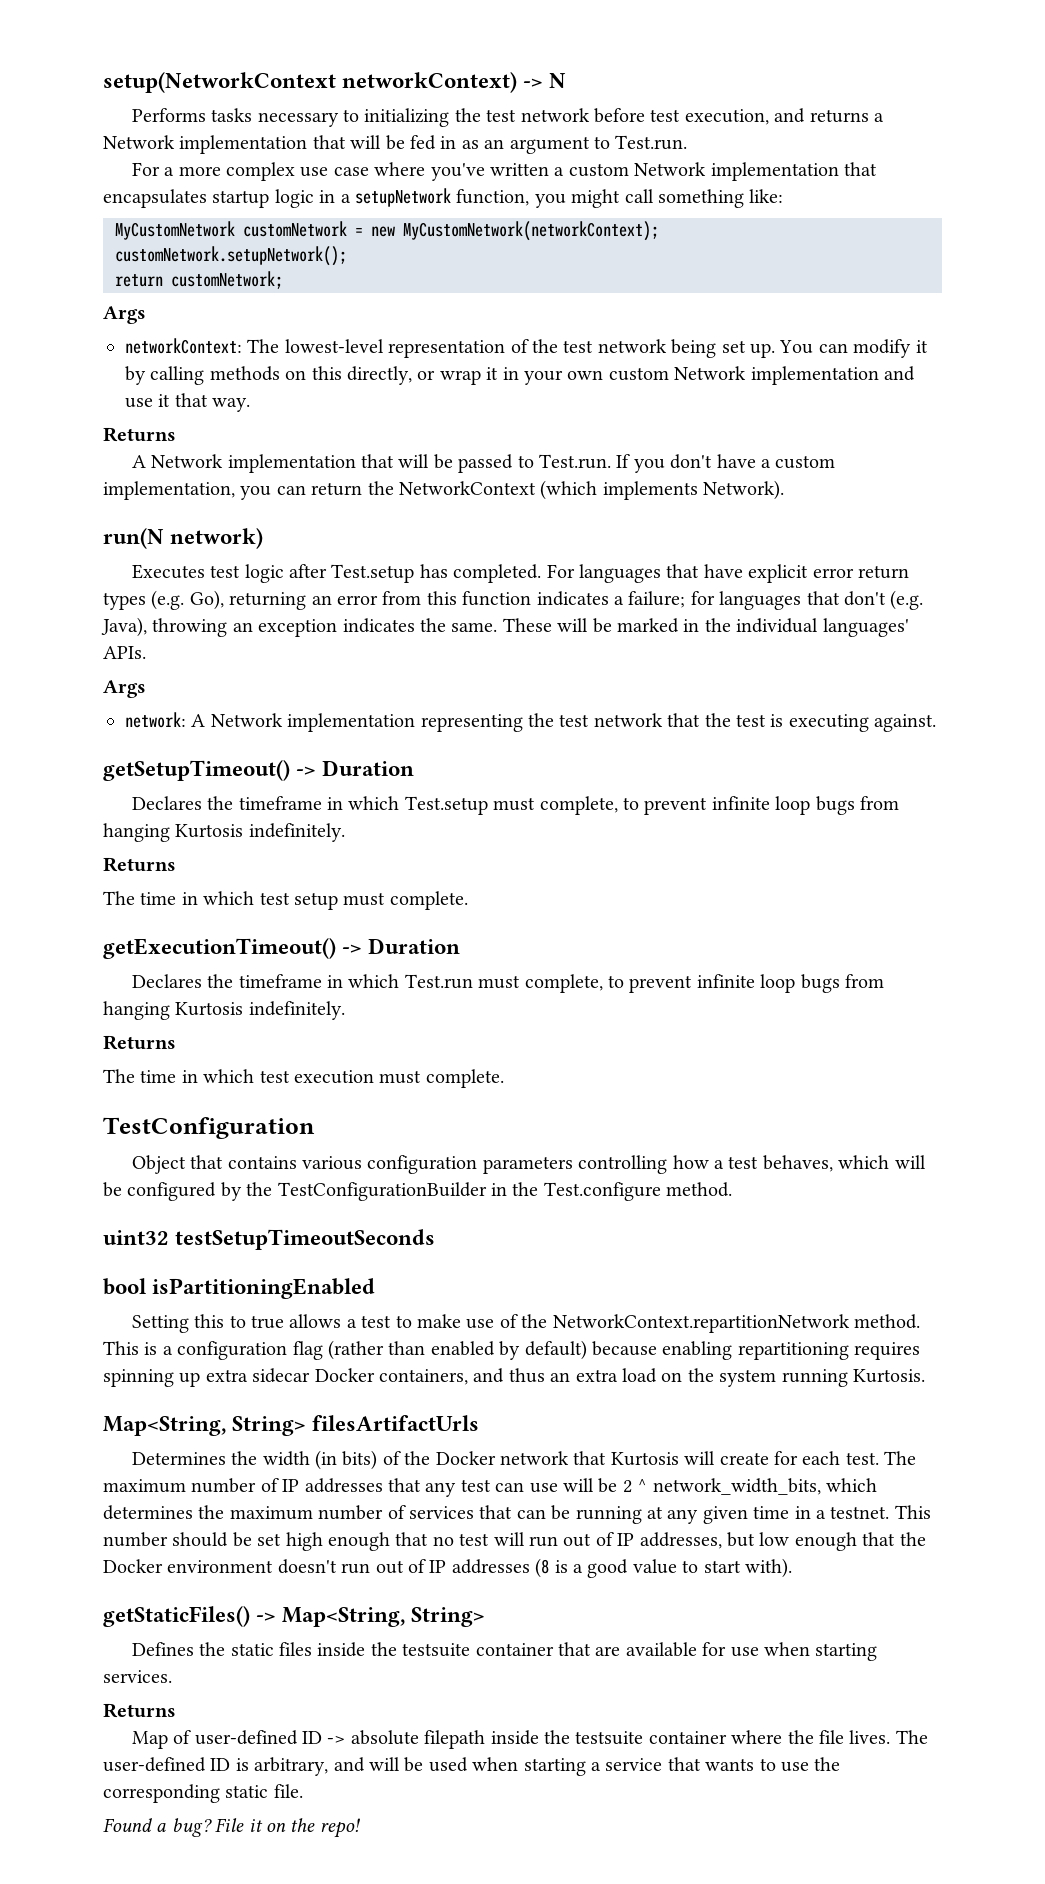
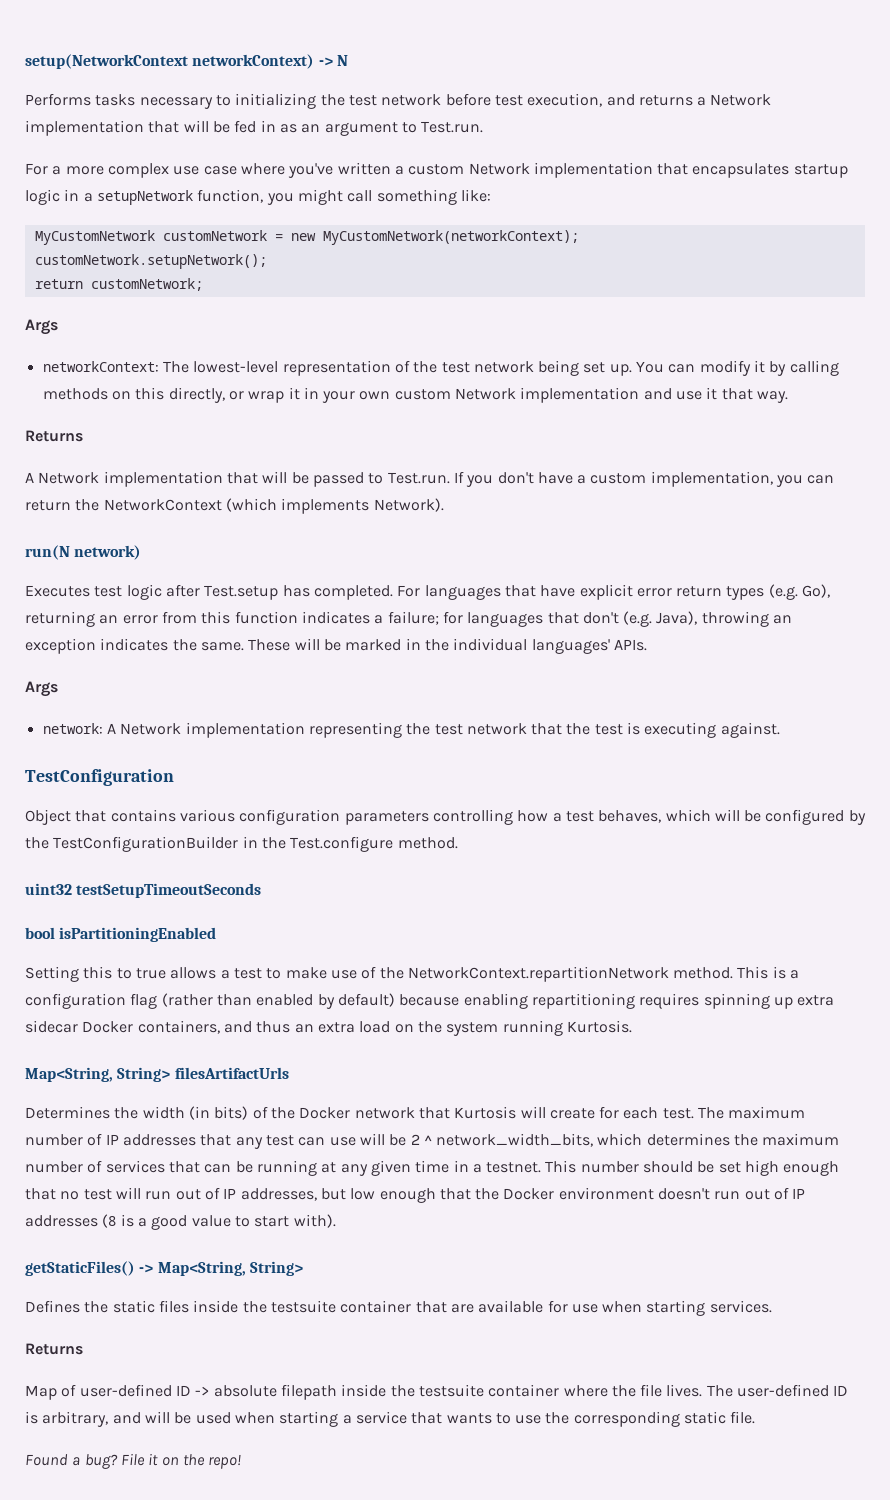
- getSetupTimeout() -> Duration
- Declares the timeframe in which Test.setup must complete, to prevent infinite loop bugs from hanging Kurtosis indefinitely.
- Returns
- The time in which test setup must complete.
- getExecutionTimeout() -> Duration
- Declares the timeframe in which Test.run must complete, to prevent infinite loop bugs from hanging Kurtosis indefinitely.
- Returns
- The time in which test execution must complete.

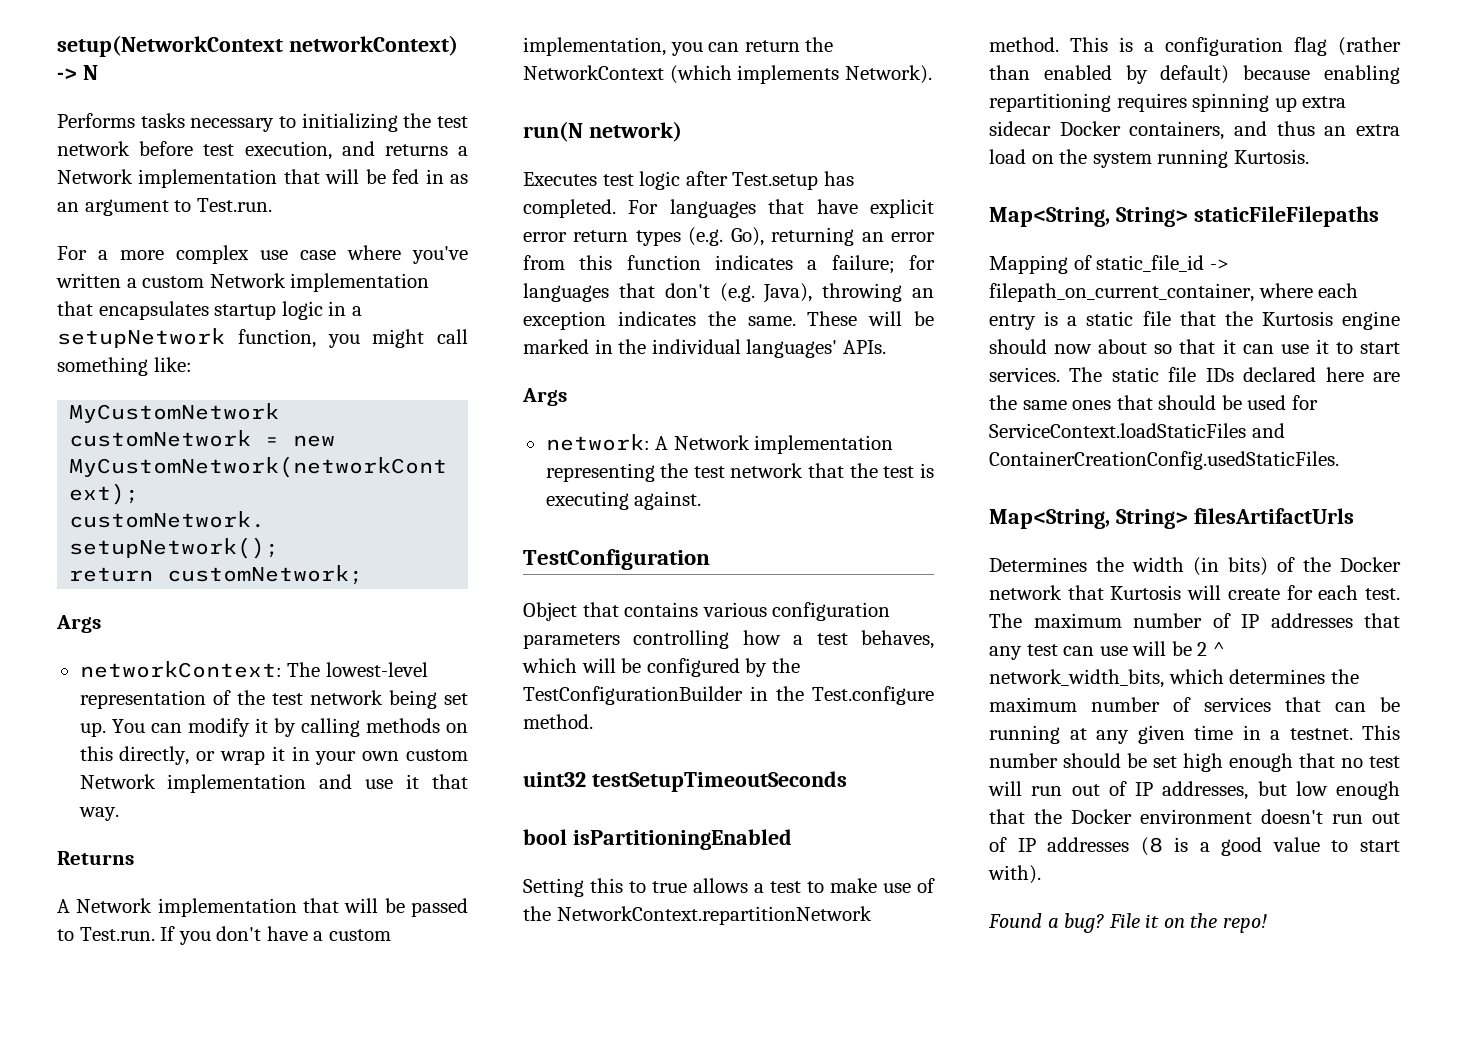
+ Map<String, String> staticFileFilepaths
+ Mapping of static_file_id -> filepath_on_current_container, where each entry is a static file that the Kurtosis engine should now about so that it can use it to start services. The static file IDs declared here are the same ones that should be used for ServiceContext.loadStaticFiles and ContainerCreationConfig.usedStaticFiles.
- getStaticFiles() -> Map<String, String>
- Defines the static files inside the testsuite container that are available for use when starting services.
- Returns
- Map of user-defined ID -> absolute filepath inside the testsuite container where the file lives. The user-defined ID is arbitrary, and will be used when starting a service that wants to use the corresponding static file.

